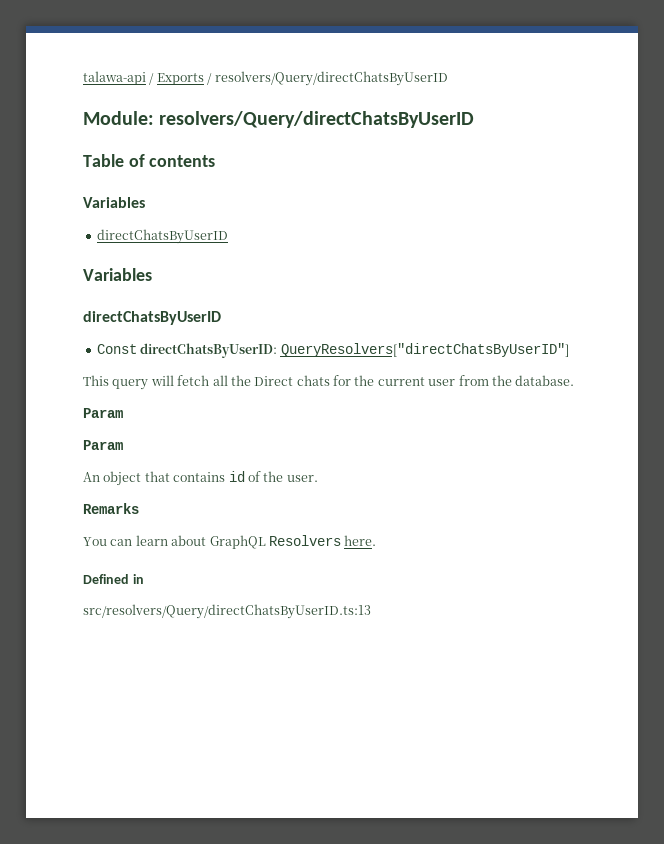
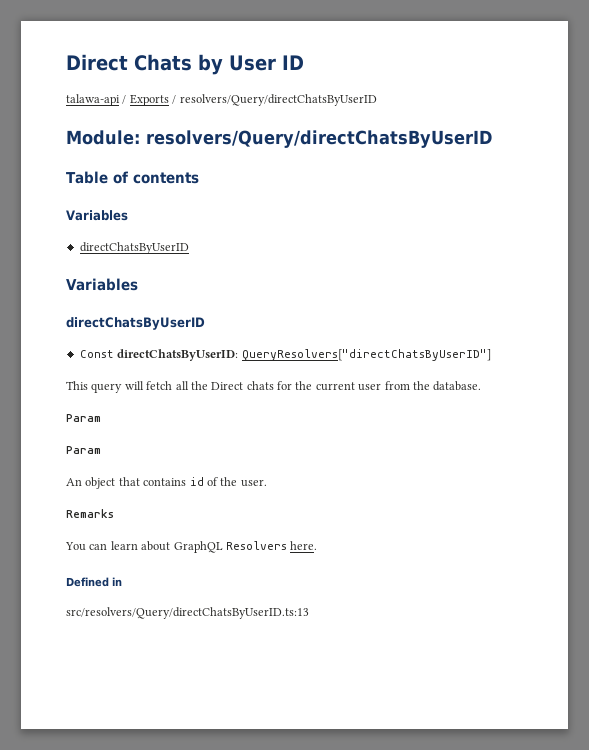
+ Direct Chats by User ID

